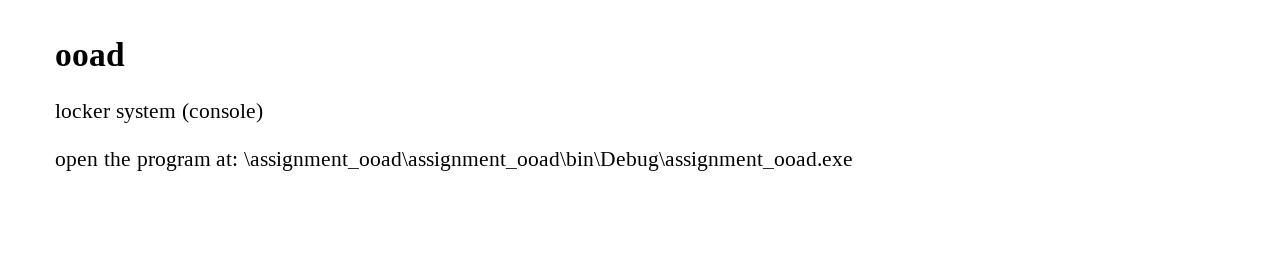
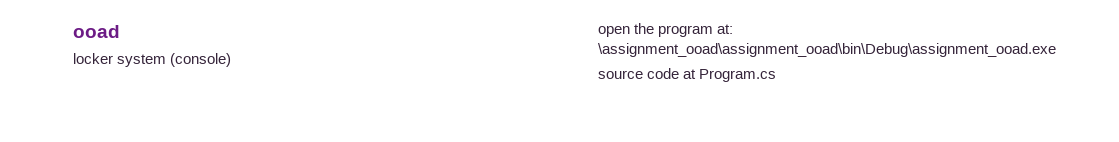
+ source code at Program.cs

